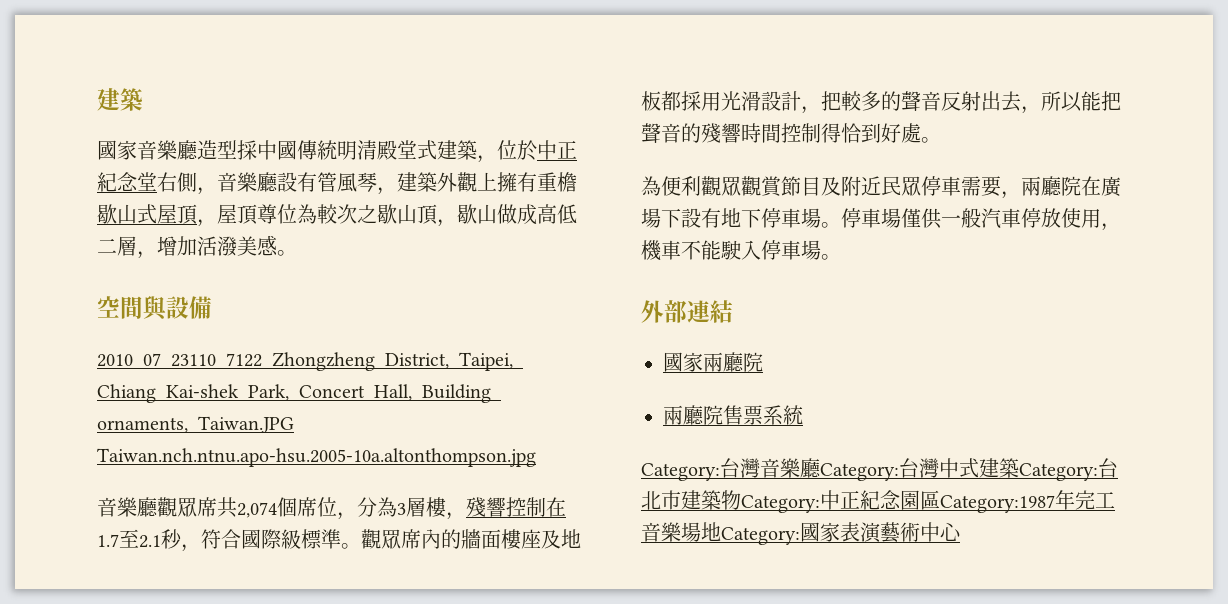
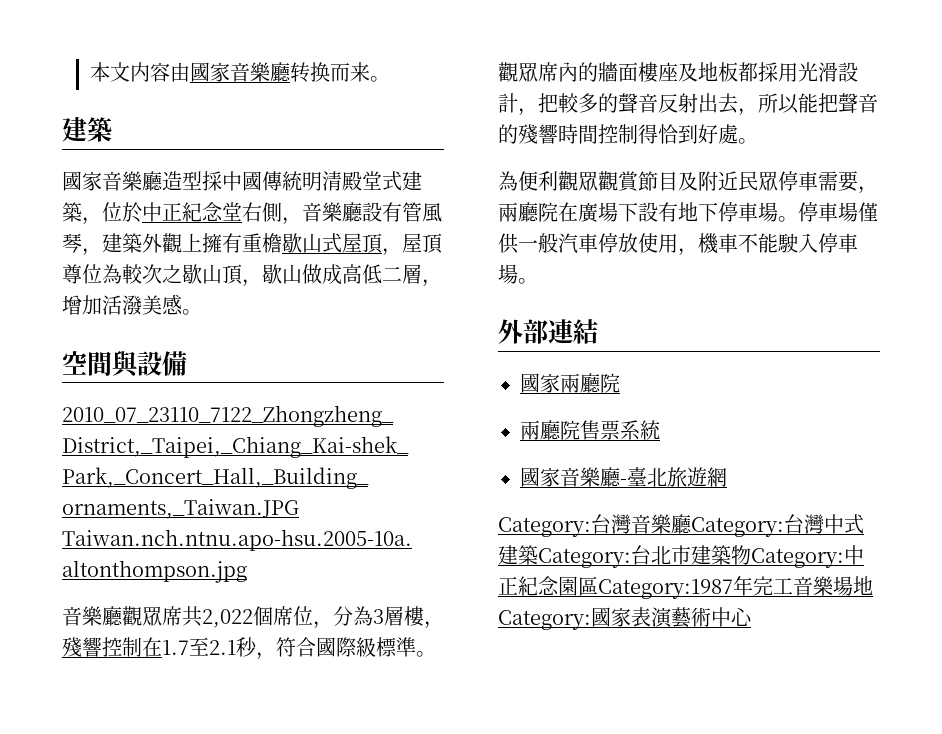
+ 本文内容由國家音樂廳转换而来。
- 音樂廳觀眾席共2,074個席位，分為3層樓，殘響控制在1.7至2.1秒，符合國際級標準。
+ 音樂廳觀眾席共2,022個席位，分為3層樓，殘響控制在1.7至2.1秒，符合國際級標準。
+ 國家音樂廳-臺北旅遊網

